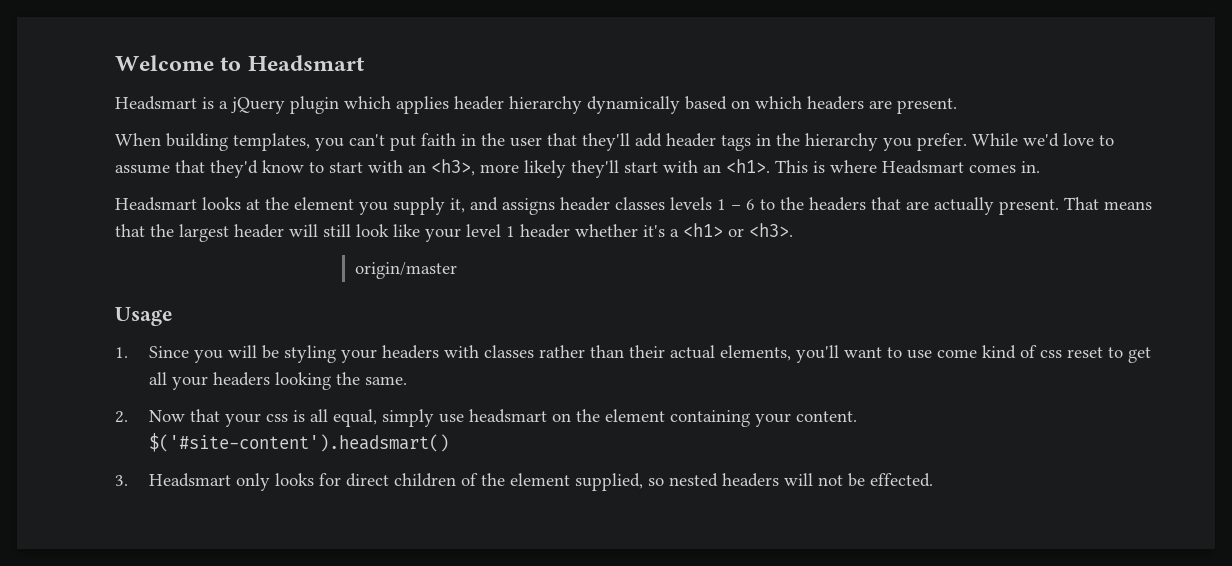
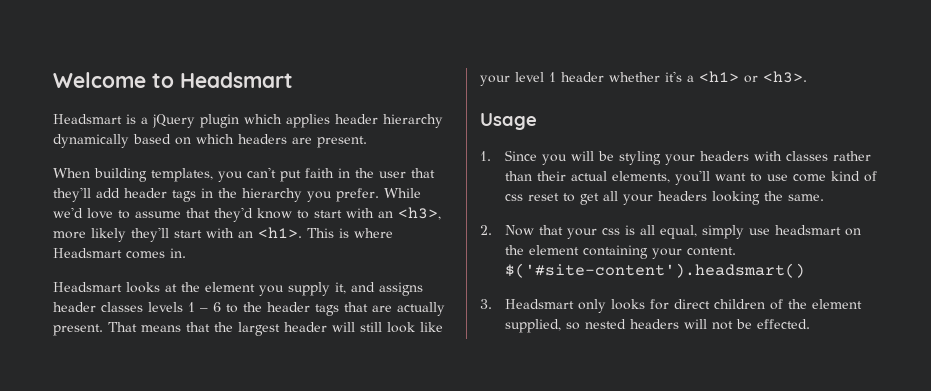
- Headsmart looks at the element you supply it, and assigns header classes levels 1 – 6 to the headers that are actually present.
+ Headsmart looks at the element you supply it, and assigns header classes levels 1 – 6 to the header tags that are actually present.
- origin/master

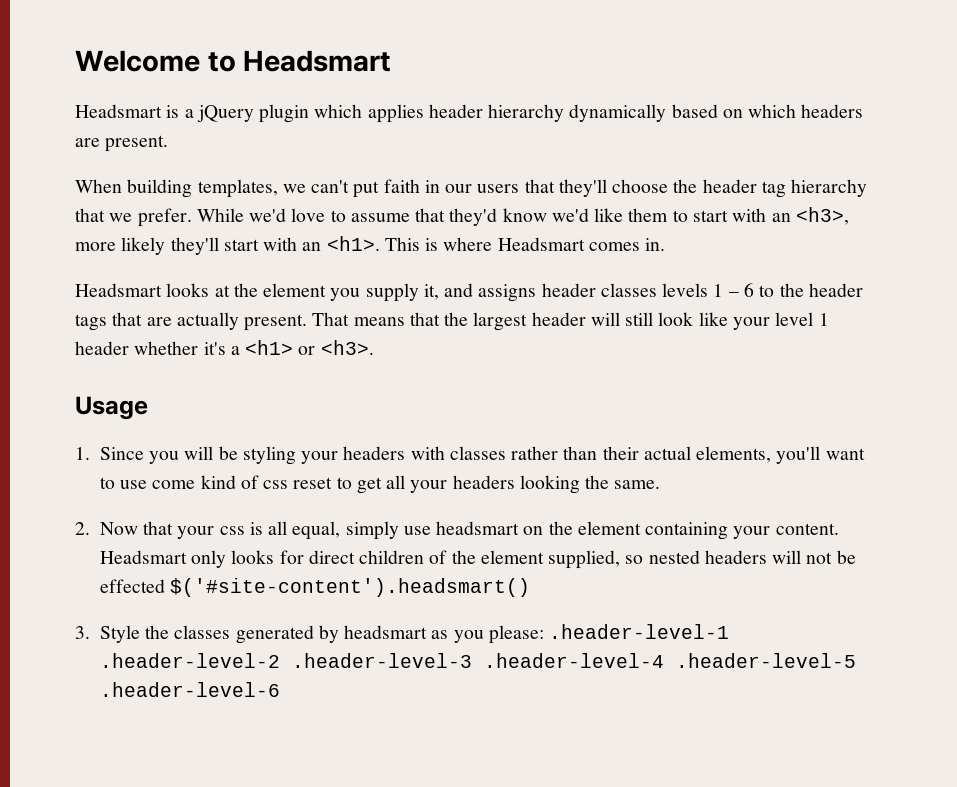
- When building templates, you can't put faith in the user that they'll add header tags in the hierarchy you prefer.
+ When building templates, we can't put faith in our users that they'll choose the header tag hierarchy that we prefer.
- While we'd love to assume that they'd know to start with an <h3>, more likely they'll start with an <h1>.
+ While we'd love to assume that they'd know we'd like them to start with an <h3>, more likely they'll start with an <h1>.
- $('#site-content').headsmart()
- 3. Headsmart only looks for direct children of the element supplied, so nested headers will not be effected.
+ Headsmart only looks for direct children of the element supplied, so nested headers will not be effected $('#site-content').headsmart()
+ 3. Style the classes generated by headsmart as you please: .header-level-1 .header-level-2 .header-level-3 .header-level-4 .header-level-5 .header-level-6

